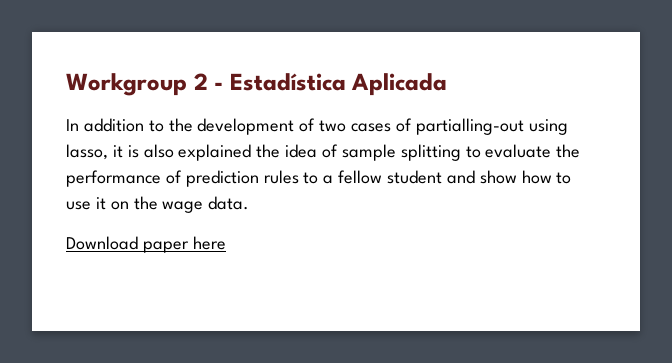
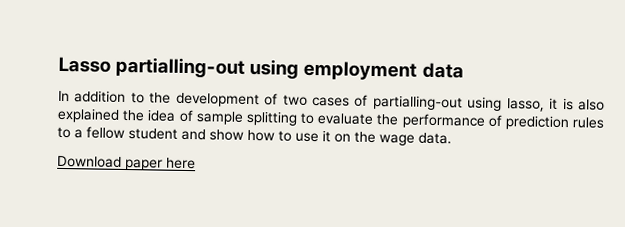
- Workgroup 2 - Estadística Aplicada
+ Lasso partialling-out using employment data

